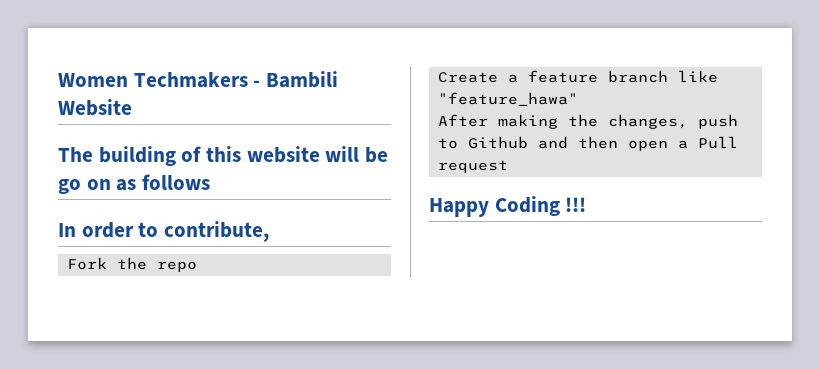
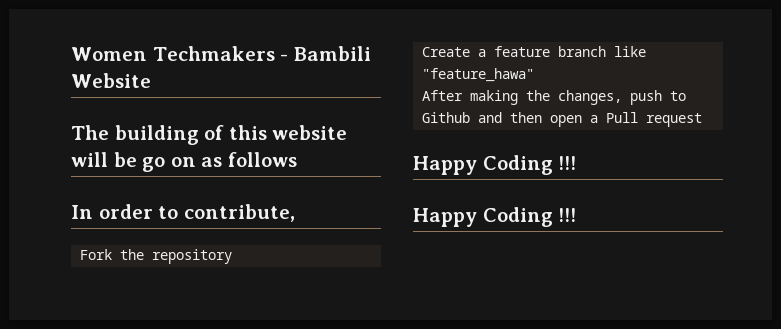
- Fork the repo
+ Fork the repository
  After making the changes, push to Github and then open a Pull request
+ Happy Coding !!!

